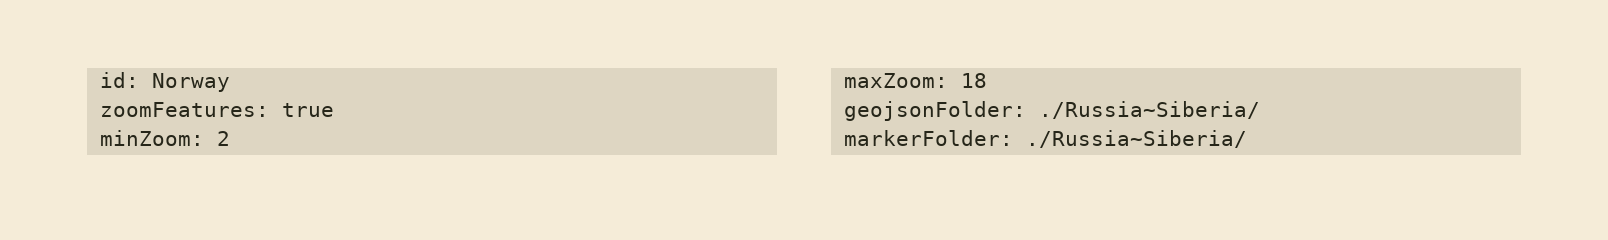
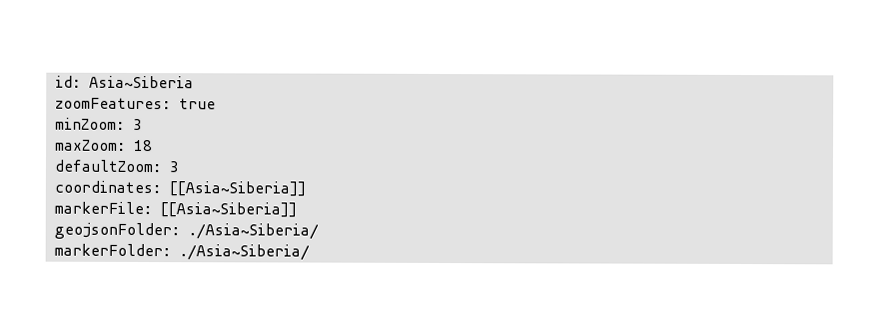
- id: Norway
+ id: Asia~Siberia
- minZoom: 2
+ minZoom: 3
+ defaultZoom: 3
+ coordinates: [[Asia~Siberia]]
+ markerFile: [[Asia~Siberia]]
- geojsonFolder: ./Russia~Siberia/
+ geojsonFolder: ./Asia~Siberia/
- markerFolder: ./Russia~Siberia/
+ markerFolder: ./Asia~Siberia/

